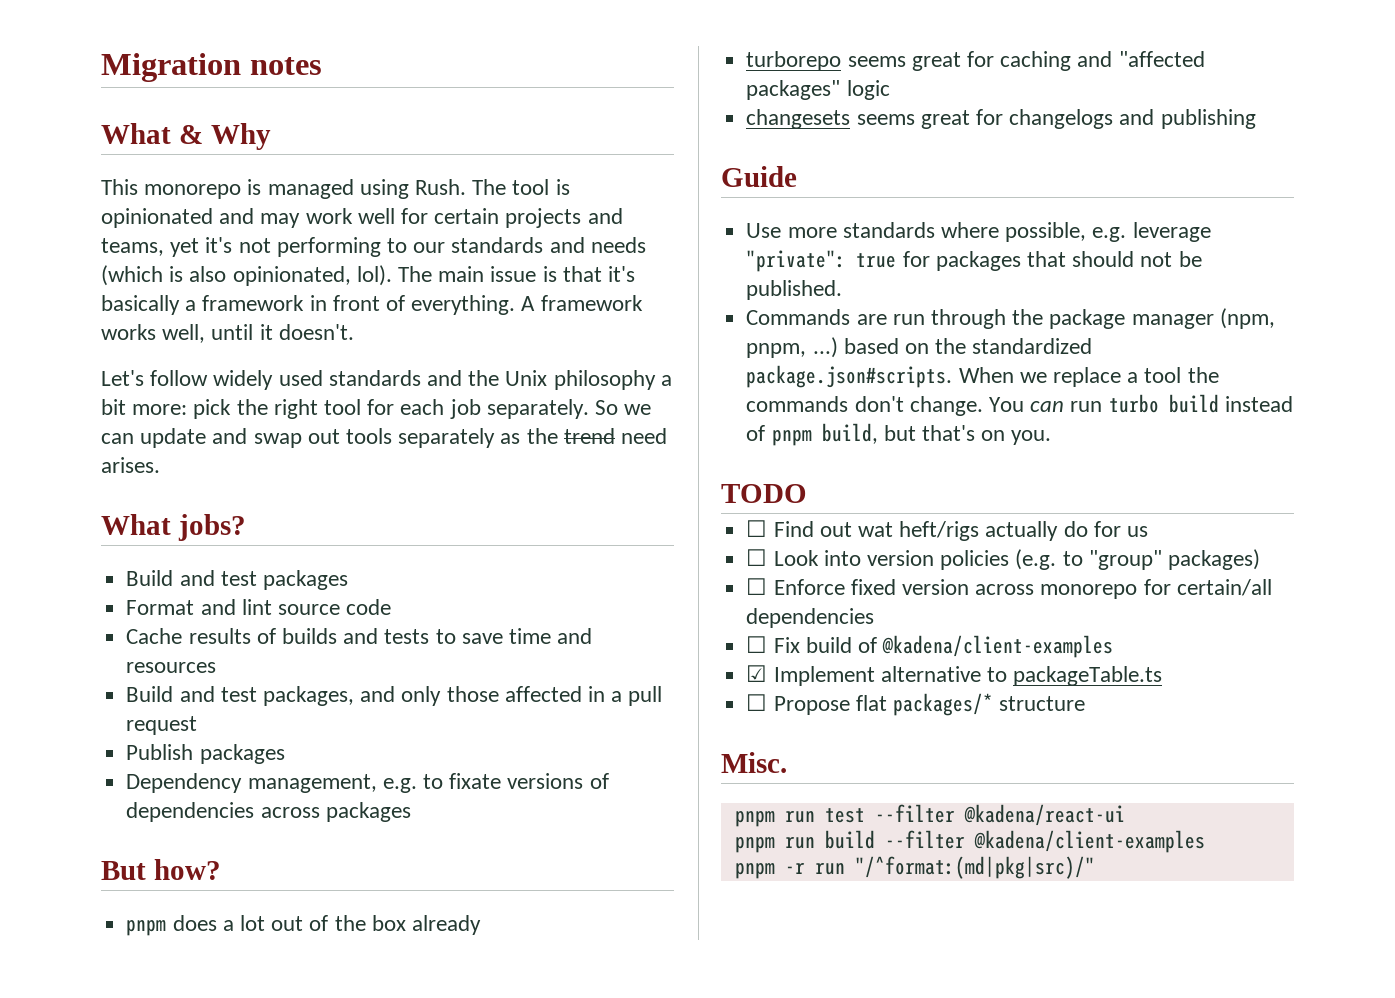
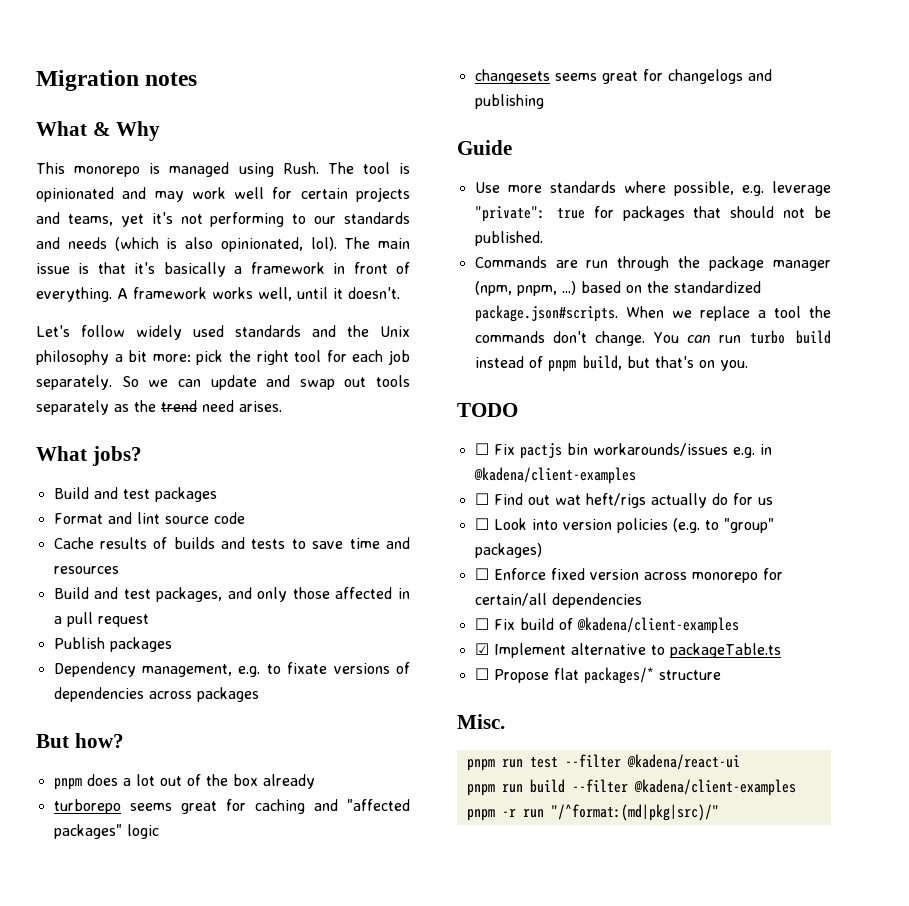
+ ☐ Fix pactjs bin workarounds/issues e.g. in @kadena/client-examples

